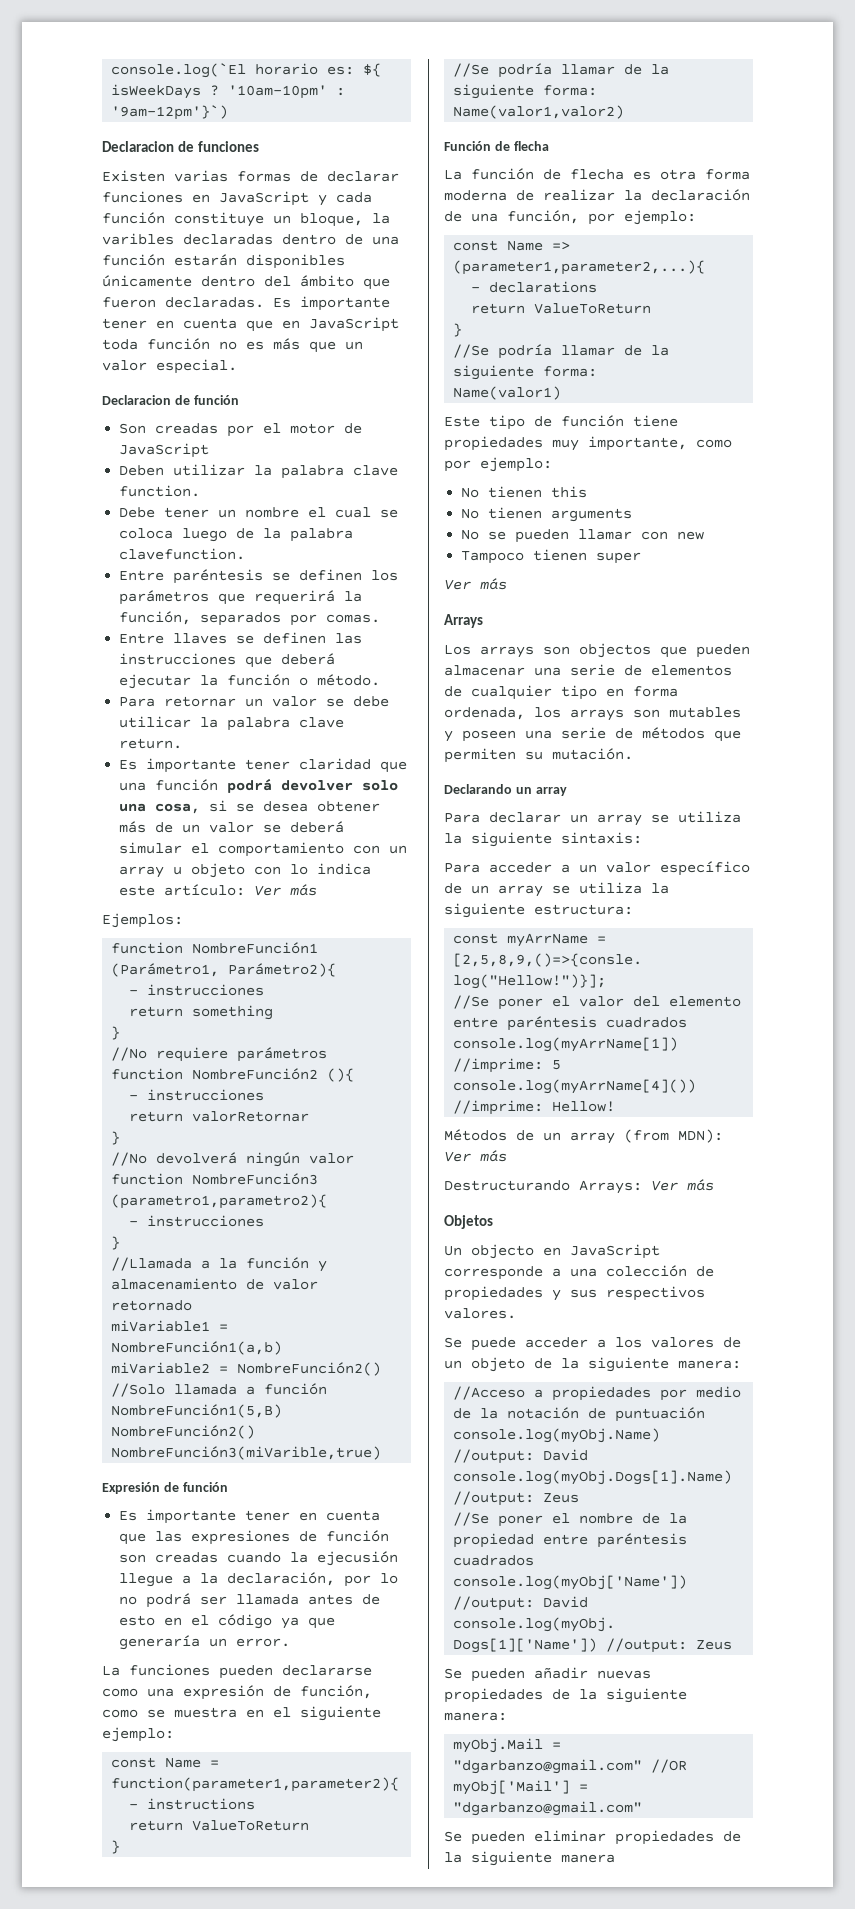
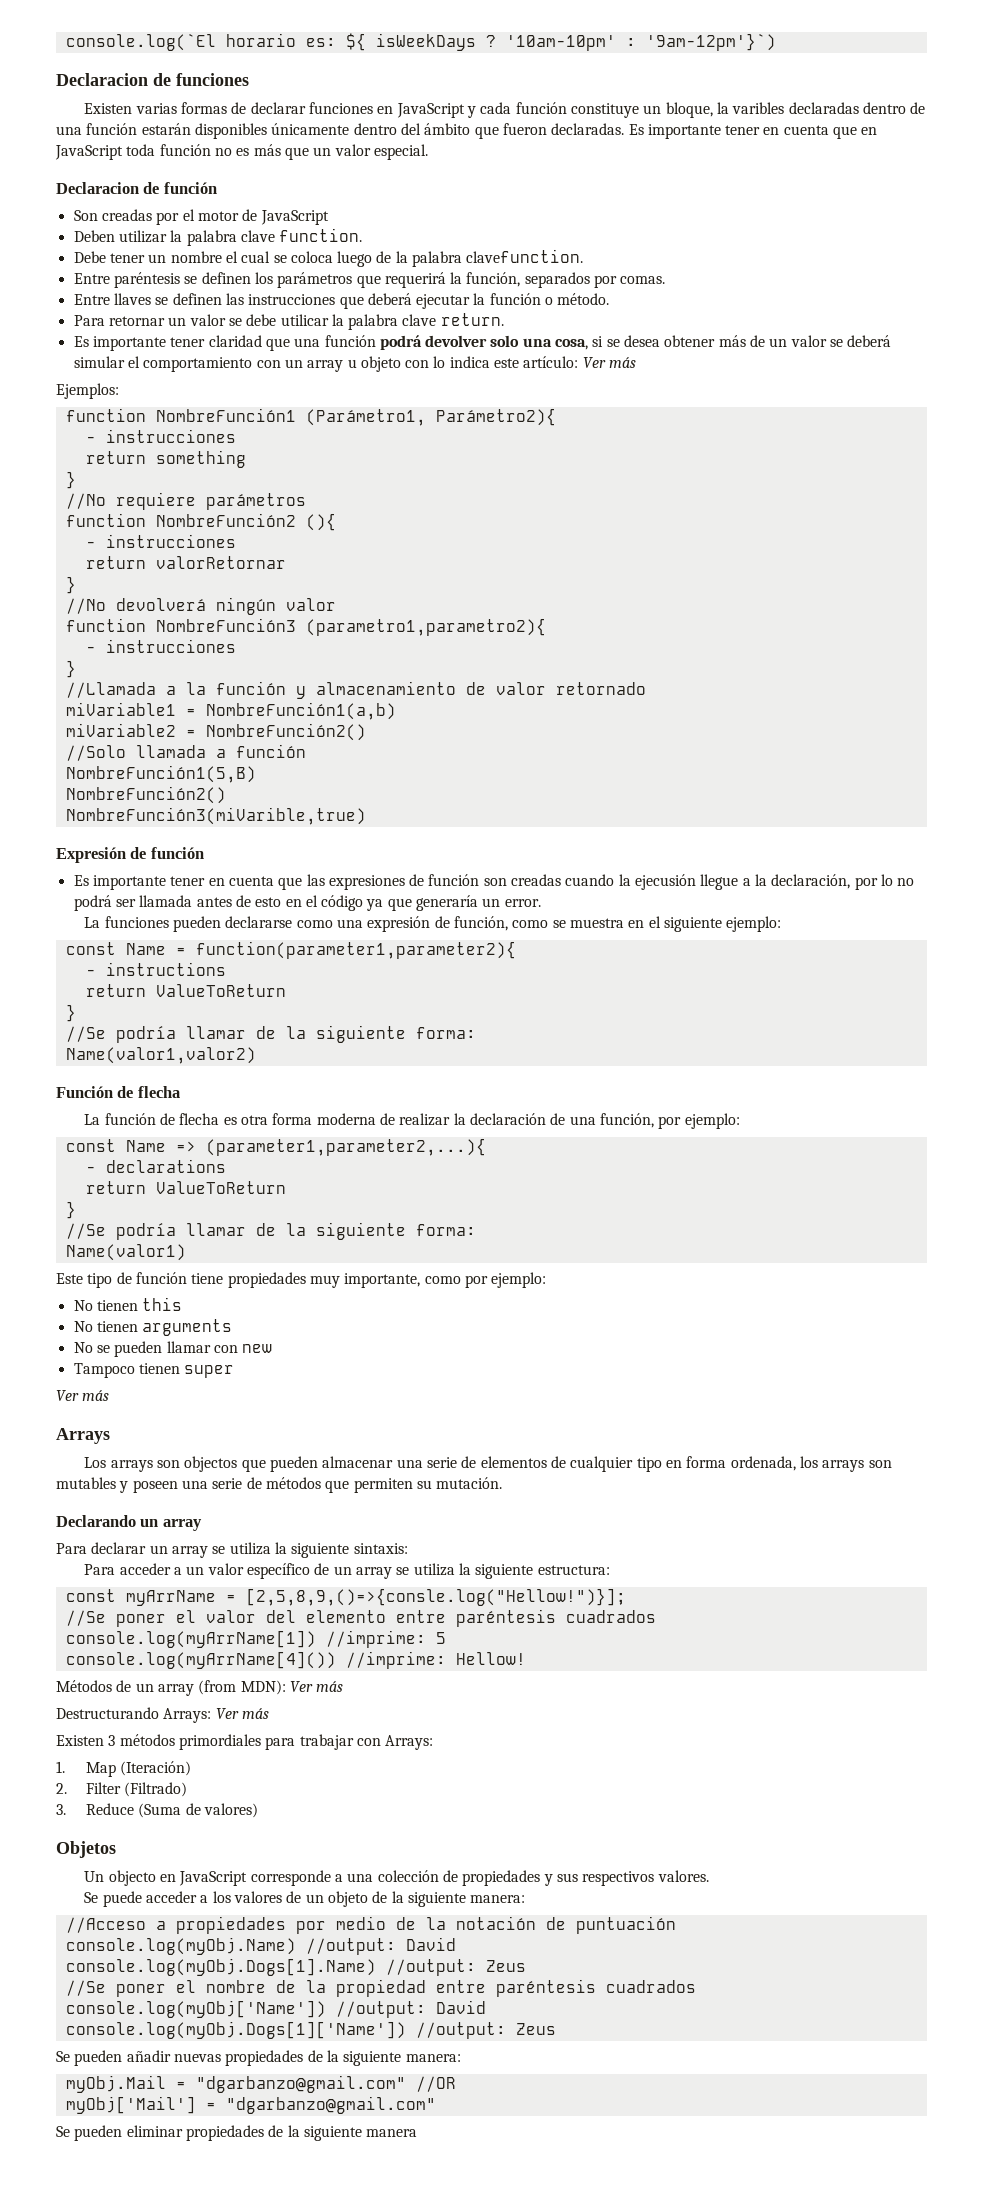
+ Existen 3 métodos primordiales para trabajar con Arrays:
+ 1. Map (Iteración)
+ 2. Filter (Filtrado)
+ 3. Reduce (Suma de valores)

